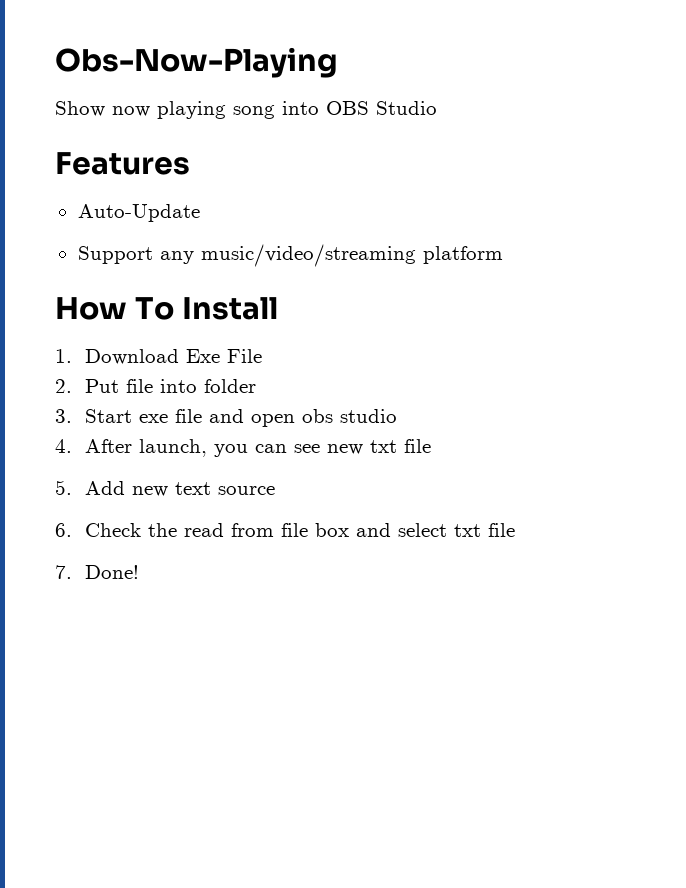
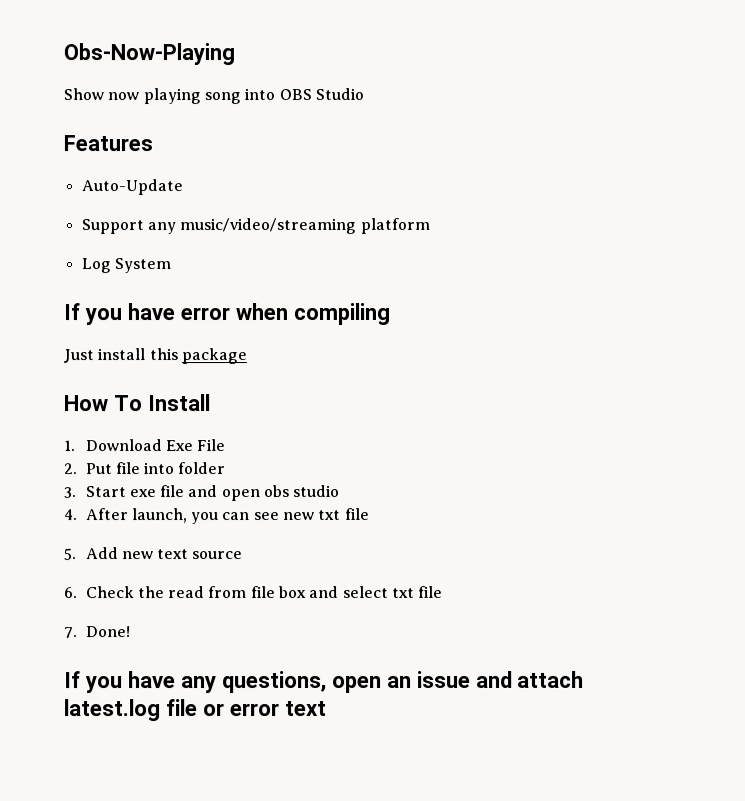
+ Log System
+ If you have error when compiling
+ Just install this package
+ If you have any questions, open an issue and attach latest.log file or error text

